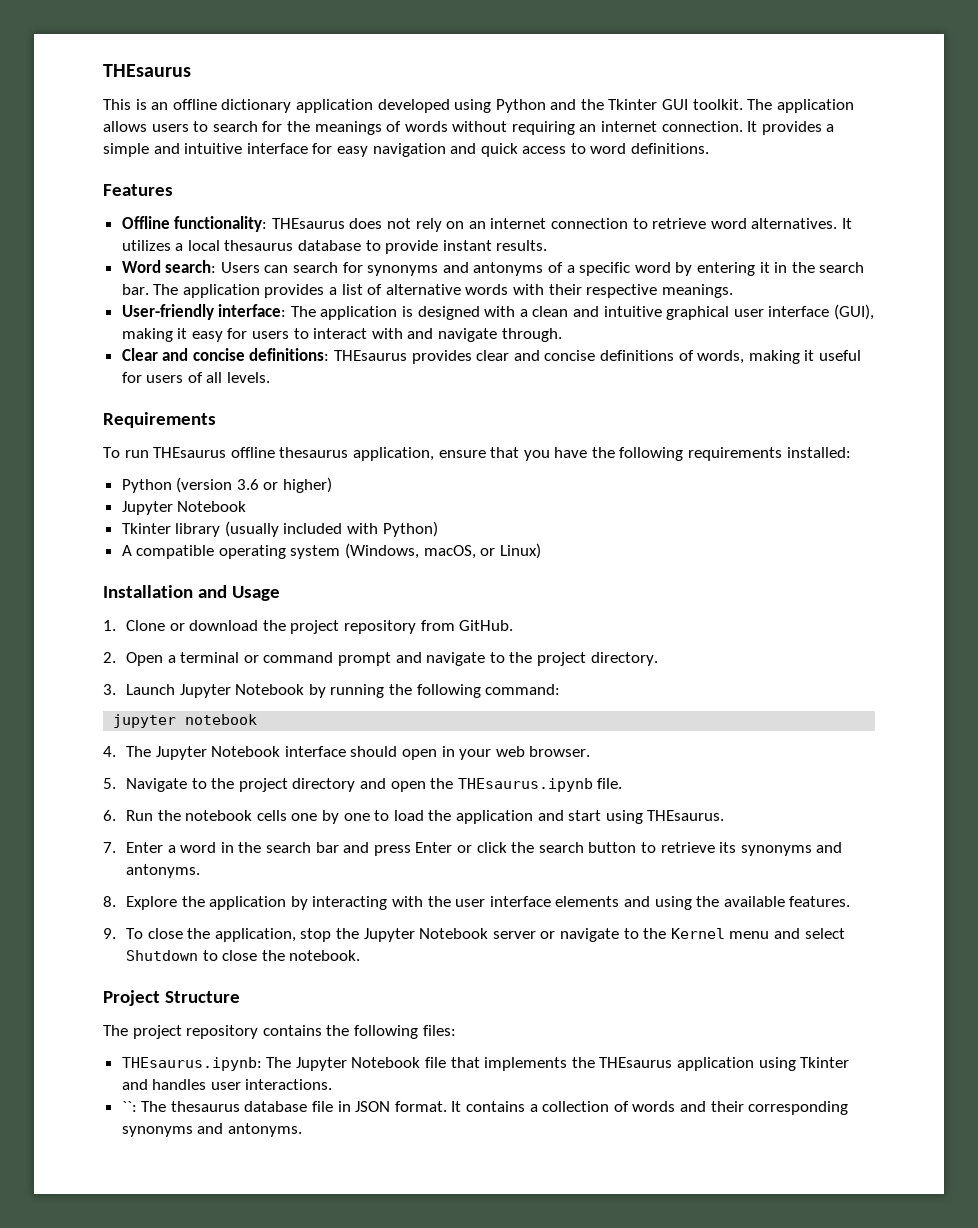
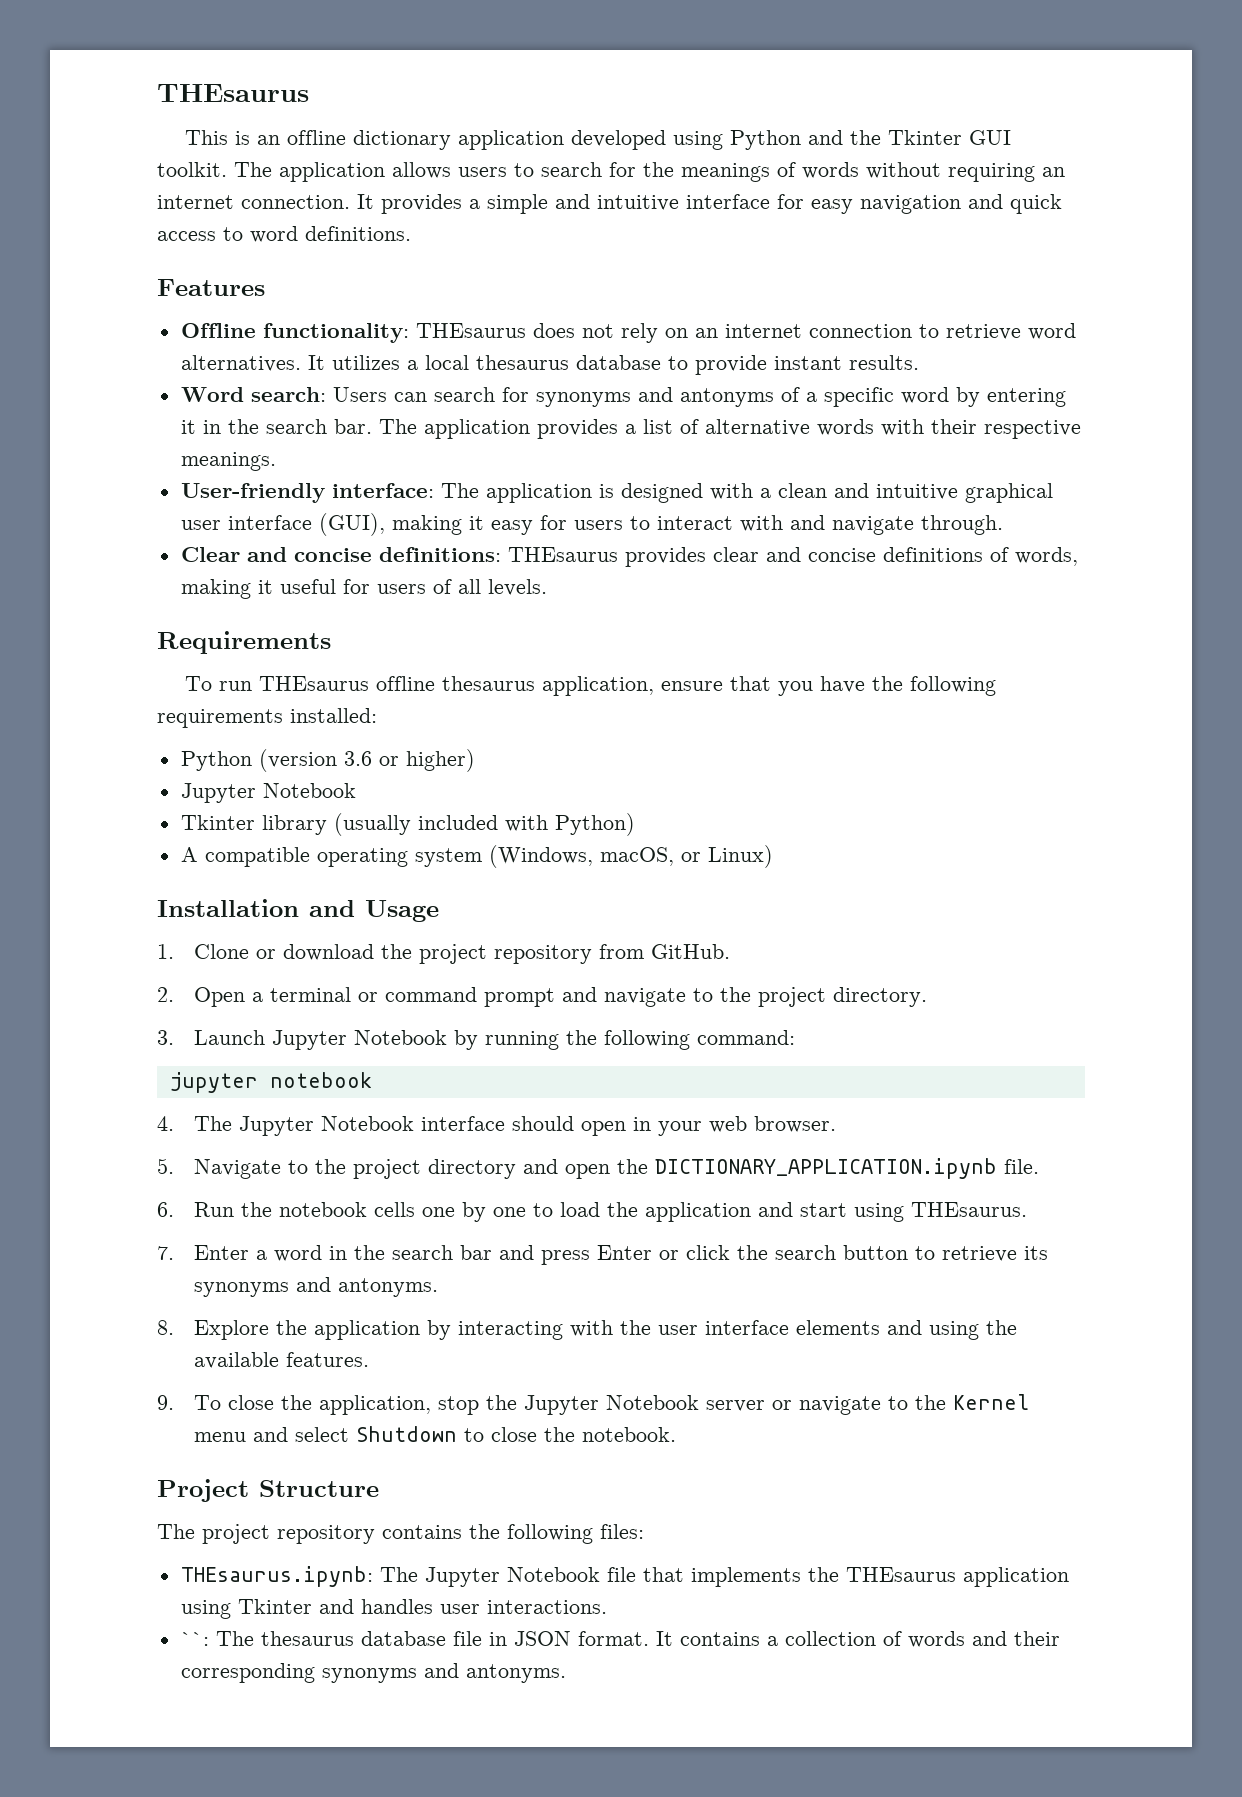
- 5. Navigate to the project directory and open the THEsaurus.ipynb file.
+ 5. Navigate to the project directory and open the DICTIONARY_APPLICATION.ipynb file.

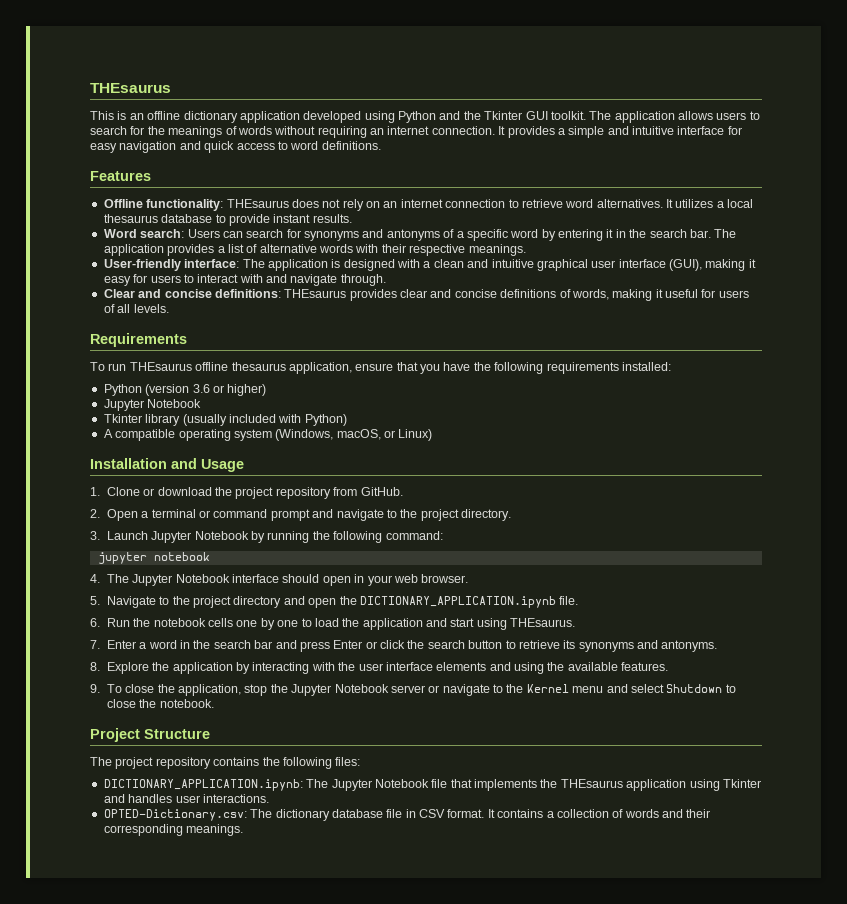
- THEsaurus.ipynb: The Jupyter Notebook file that implements the THEsaurus application using Tkinter and handles user interactions.
+ DICTIONARY_APPLICATION.ipynb: The Jupyter Notebook file that implements the THEsaurus application using Tkinter and handles user interactions.
- ``: The thesaurus database file in JSON format.
+ OPTED-Dictionary.csv: The dictionary database file in CSV format.
- It contains a collection of words and their corresponding synonyms and antonyms.
+ It contains a collection of words and their corresponding meanings.

